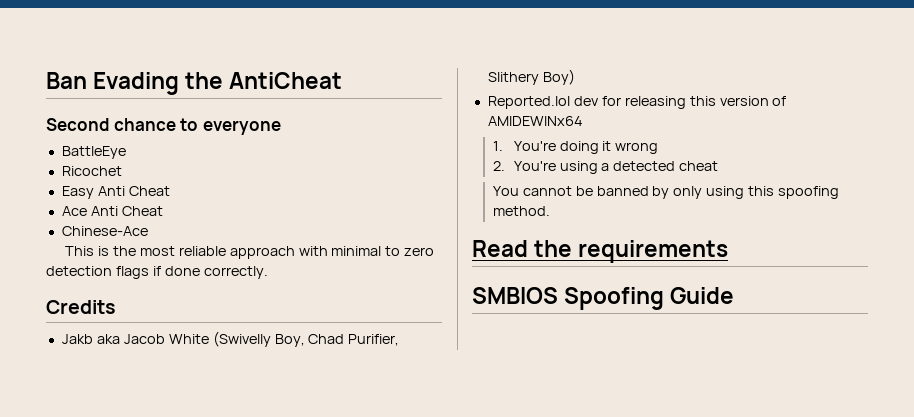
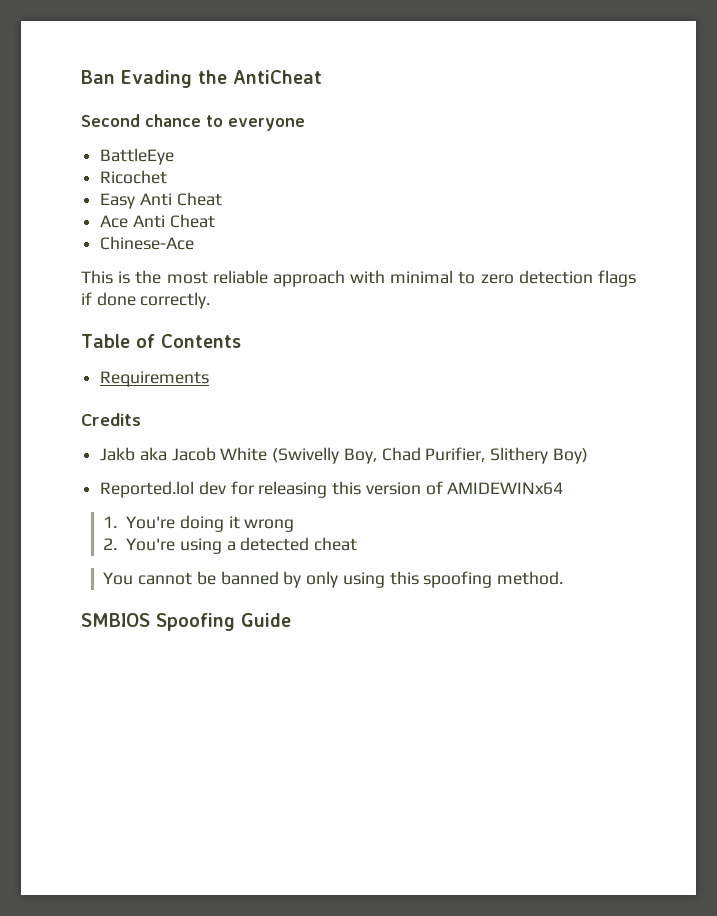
+ Table of Contents
+ Requirements
- Read the requirements

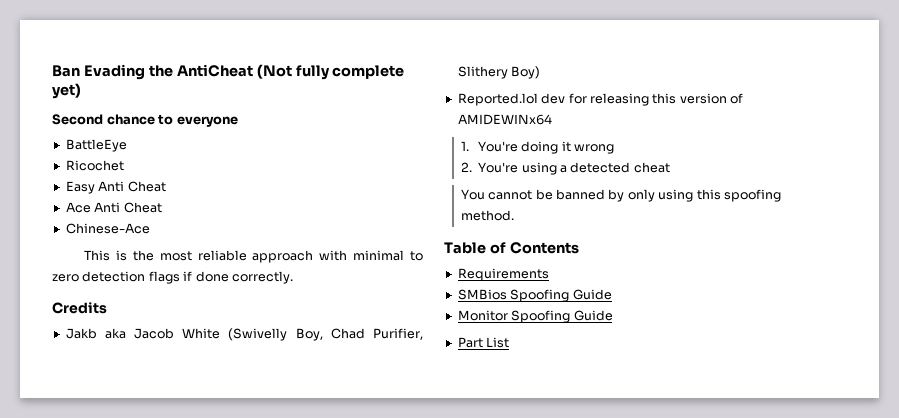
- Ban Evading the AntiCheat
+ Ban Evading the AntiCheat (Not fully complete yet)
- Table of Contents
- Requirements
- SMBIOS Spoofing Guide
+ Table of Contents
+ Requirements
+ SMBios Spoofing Guide
+ Monitor Spoofing Guide
+ Part List

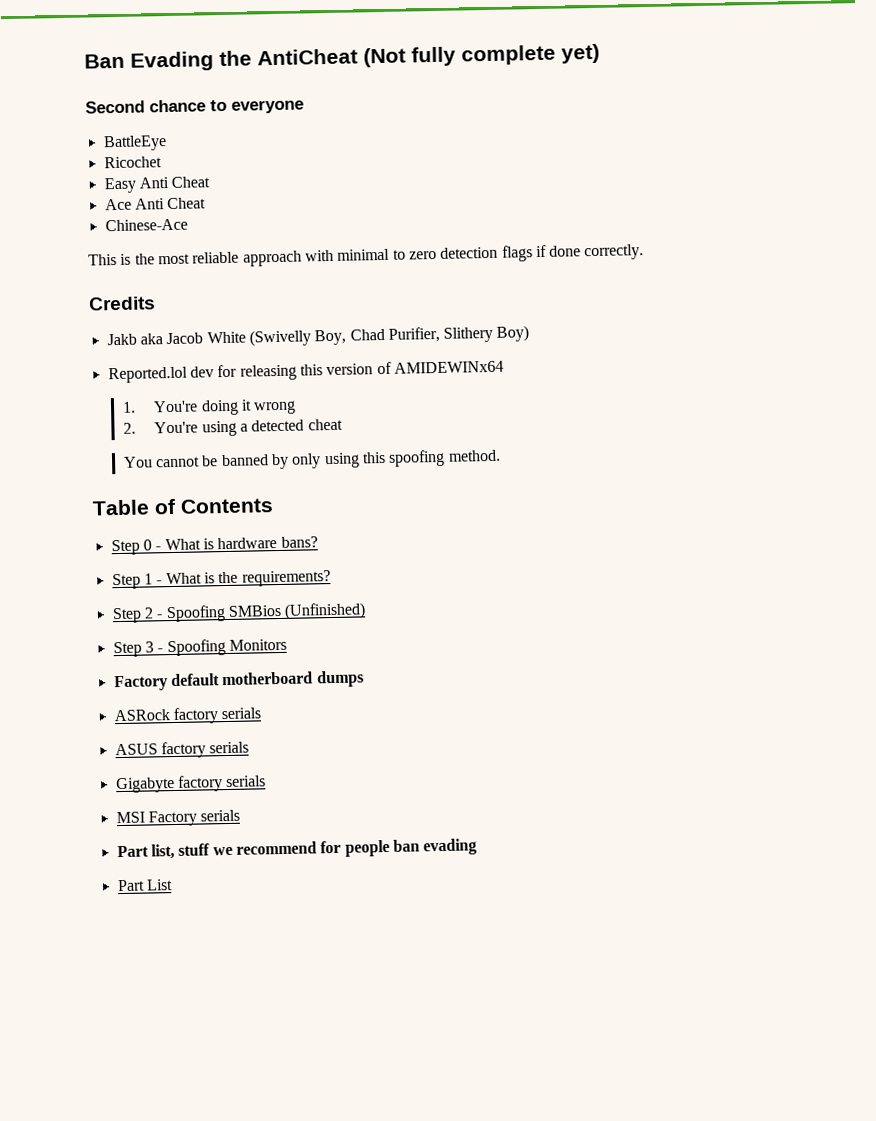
- Requirements
- SMBios Spoofing Guide
- Monitor Spoofing Guide
+ Step 0 - What is hardware bans?
+ Step 1 - What is the requirements?
+ Step 2 - Spoofing SMBios (Unfinished)
+ Step 3 - Spoofing Monitors
+ Factory default motherboard dumps
+ ASRock factory serials
+ ASUS factory serials
+ Gigabyte factory serials
+ MSI Factory serials
+ Part list, stuff we recommend for people ban evading

